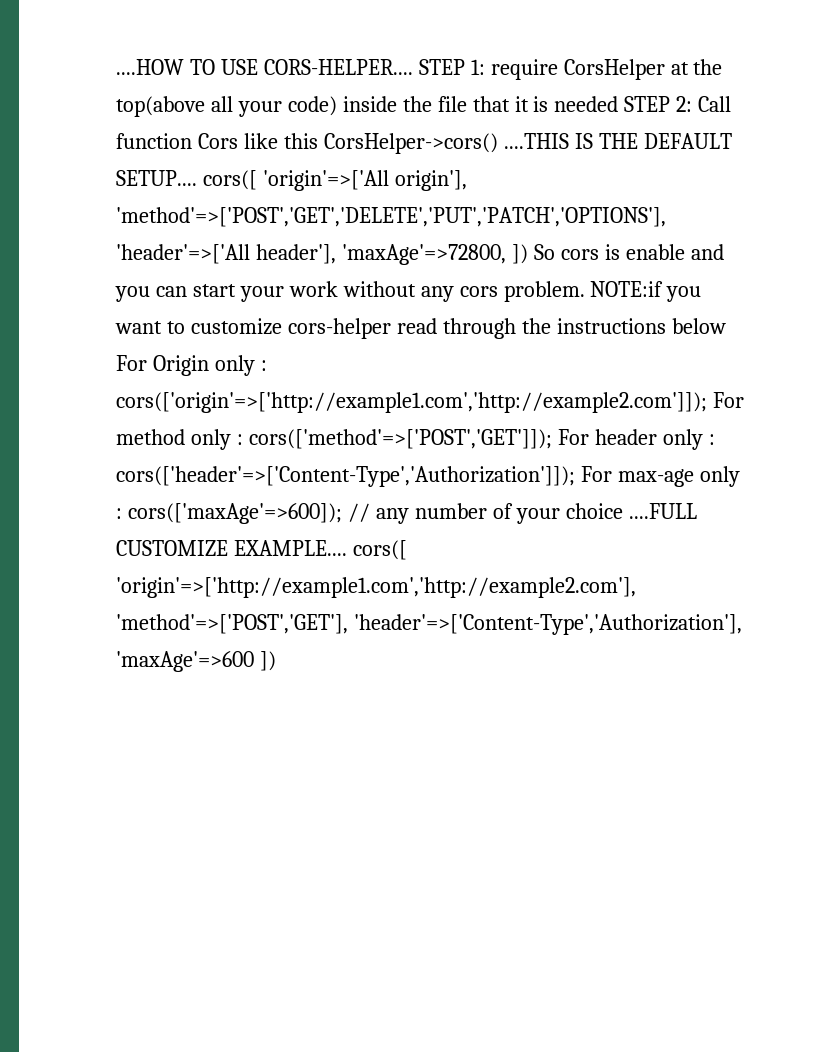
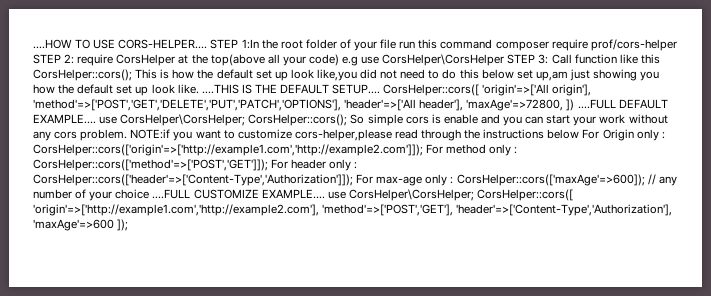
- STEP 1: require CorsHelper at the top(above all your code) inside the file that it is needed STEP 2: Call function Cors like this CorsHelper->cors() ....THIS IS THE DEFAULT SETUP.... cors([ 'origin'=>['All origin'], 'method'=>['POST','GET','DELETE','PUT','PATCH','OPTIONS'], 'header'=>['All header'], 'maxAge'=>72800, ]) So cors is enable and you can start your work without any cors problem.
+ STEP 1:In the root folder of your file run this command composer require prof/cors-helper STEP 2: require CorsHelper at the top(above all your code) e.g use CorsHelper\CorsHelper STEP 3: Call function like this CorsHelper::cors(); This is how the default set up look like,you did not need to do this below set up,am just showing you how the default set up look like. ....THIS IS THE DEFAULT SETUP.... CorsHelper::cors([ 'origin'=>['All origin'], 'method'=>['POST','GET','DELETE','PUT','PATCH','OPTIONS'], 'header'=>['All header'], 'maxAge'=>72800, ]) ....FULL DEFAULT EXAMPLE.... use CorsHelper\CorsHelper; CorsHelper::cors(); So simple cors is enable and you can start your work without any cors problem.
- NOTE:if you want to customize cors-helper read through the instructions below For Origin only : cors(['origin'=>['http://example1.com','http://example2.com']]); For method only : cors(['method'=>['POST','GET']]); For header only : cors(['header'=>['Content-Type','Authorization']]); For max-age only : cors(['maxAge'=>600]); // any number of your choice ....FULL CUSTOMIZE EXAMPLE.... cors([ 'origin'=>['http://example1.com','http://example2.com'], 'method'=>['POST','GET'], 'header'=>['Content-Type','Authorization'], 'maxAge'=>600 ])
+ NOTE:if you want to customize cors-helper,please read through the instructions below For Origin only : CorsHelper::cors(['origin'=>['http://example1.com','http://example2.com']]); For method only : CorsHelper::cors(['method'=>['POST','GET']]); For header only : CorsHelper::cors(['header'=>['Content-Type','Authorization']]); For max-age only : CorsHelper::cors(['maxAge'=>600]); // any number of your choice ....FULL CUSTOMIZE EXAMPLE.... use CorsHelper\CorsHelper; CorsHelper::cors([ 'origin'=>['http://example1.com','http://example2.com'], 'method'=>['POST','GET'], 'header'=>['Content-Type','Authorization'], 'maxAge'=>600 ]);

